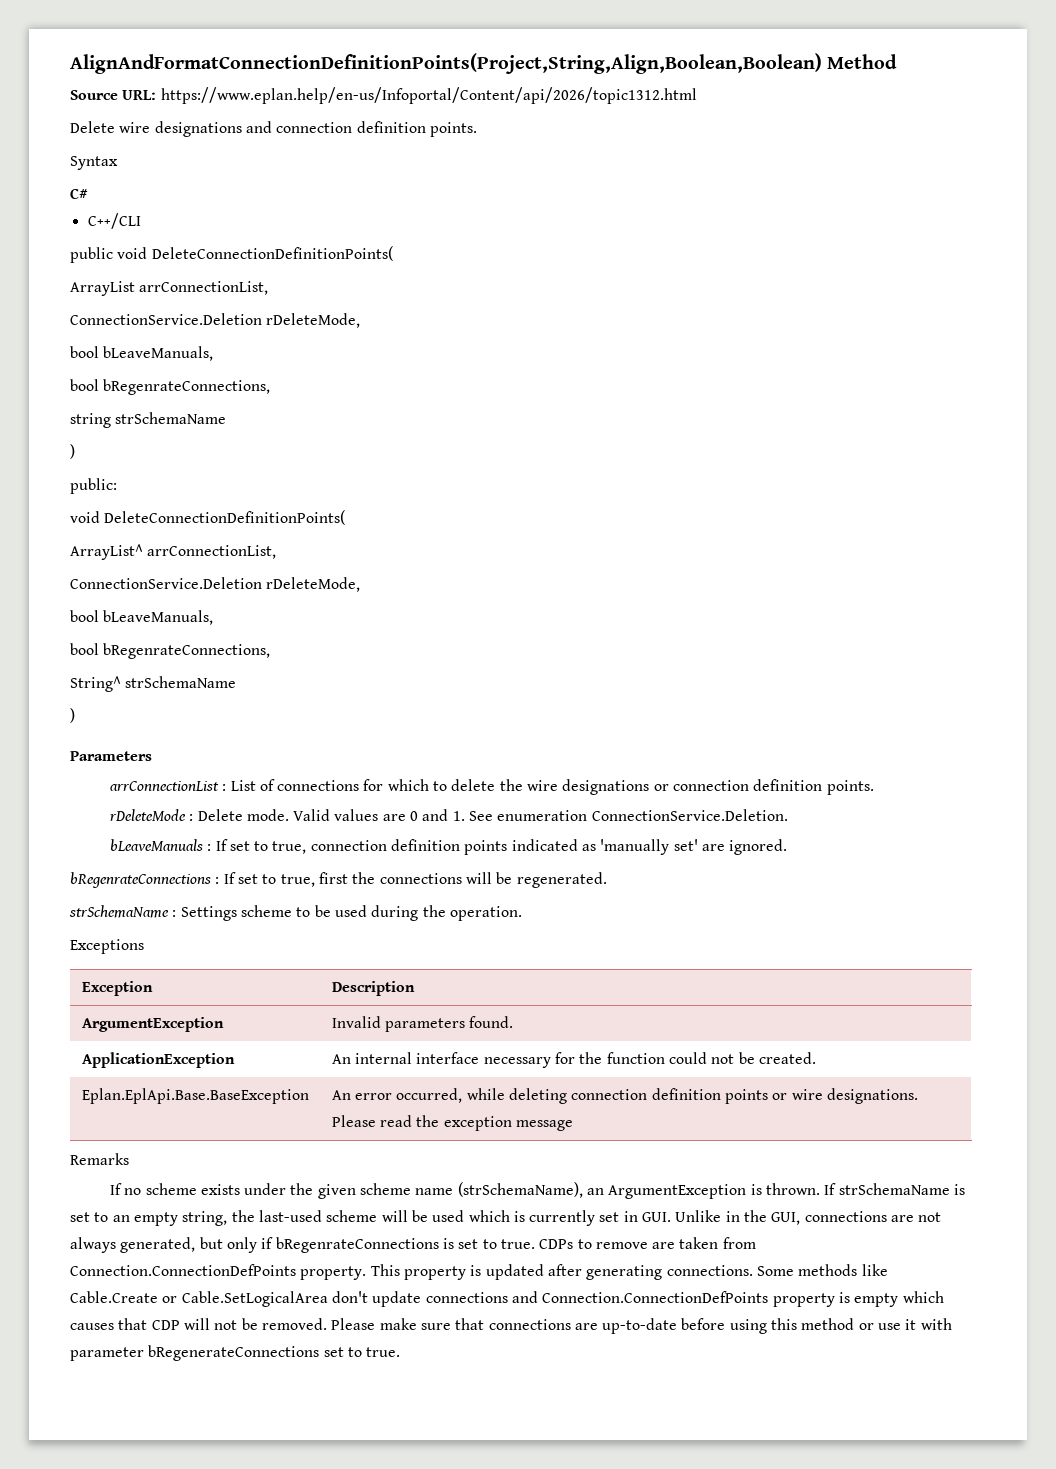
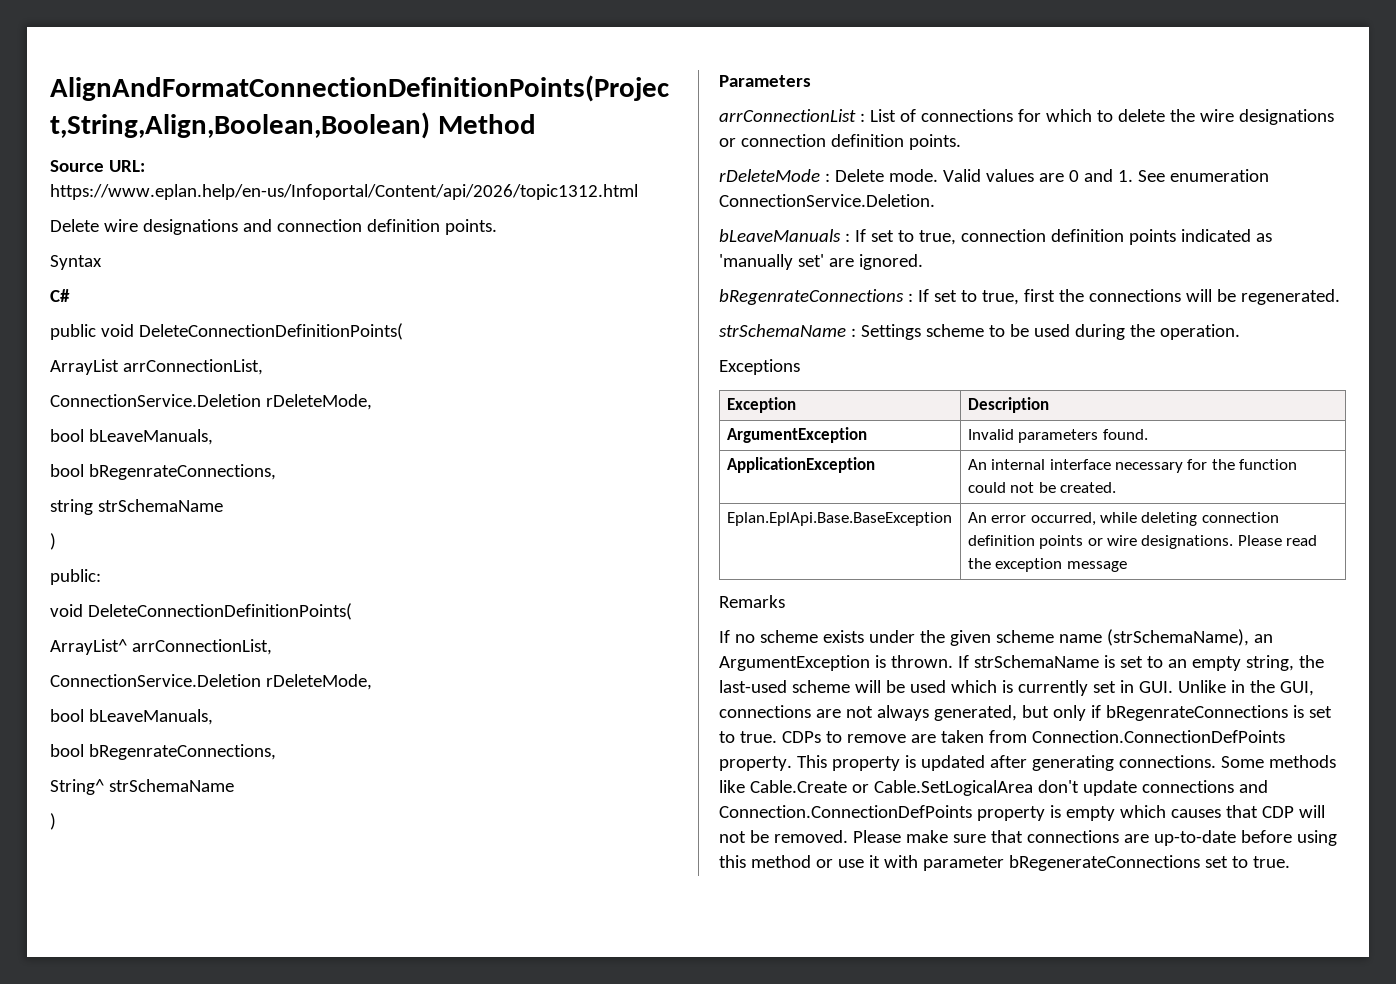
- C++/CLI

